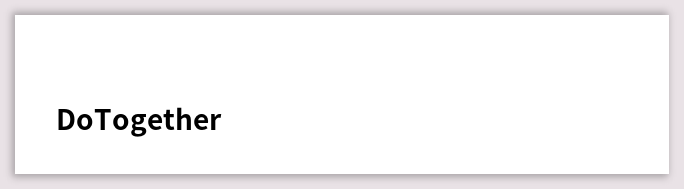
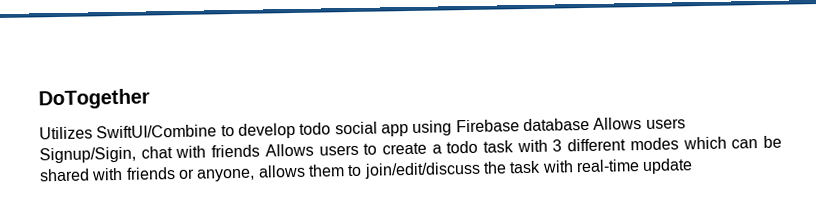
+ Utilizes SwiftUI/Combine to develop todo social app using Firebase database Allows users Signup/Sigin, chat with friends Allows users to create a todo task with 3 different modes which can be shared with friends or anyone, allows them to join/edit/discuss the task with real-time update

